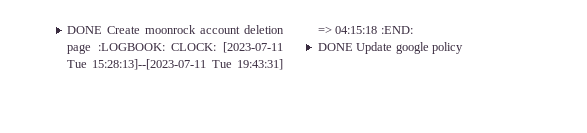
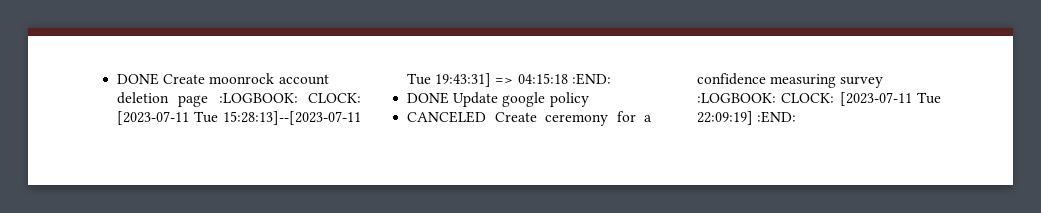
+ CANCELED Create ceremony for a confidence measuring survey :LOGBOOK: CLOCK: [2023-07-11 Tue 22:09:19] :END:

